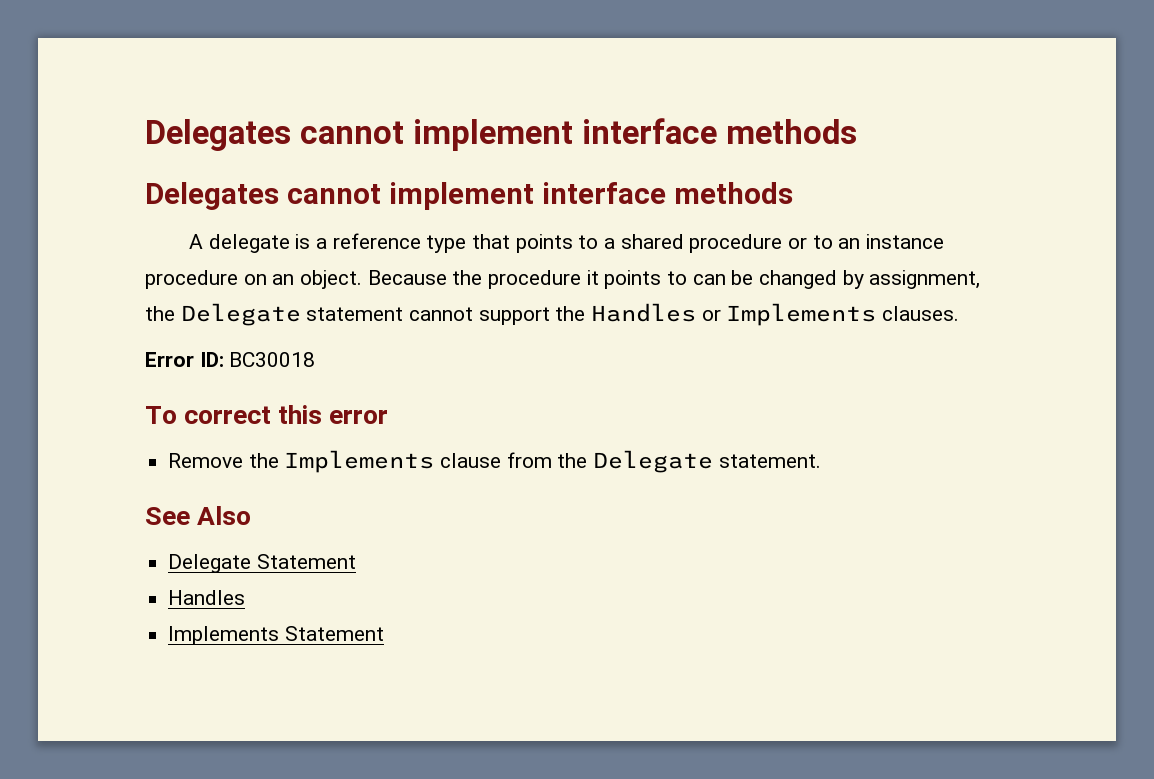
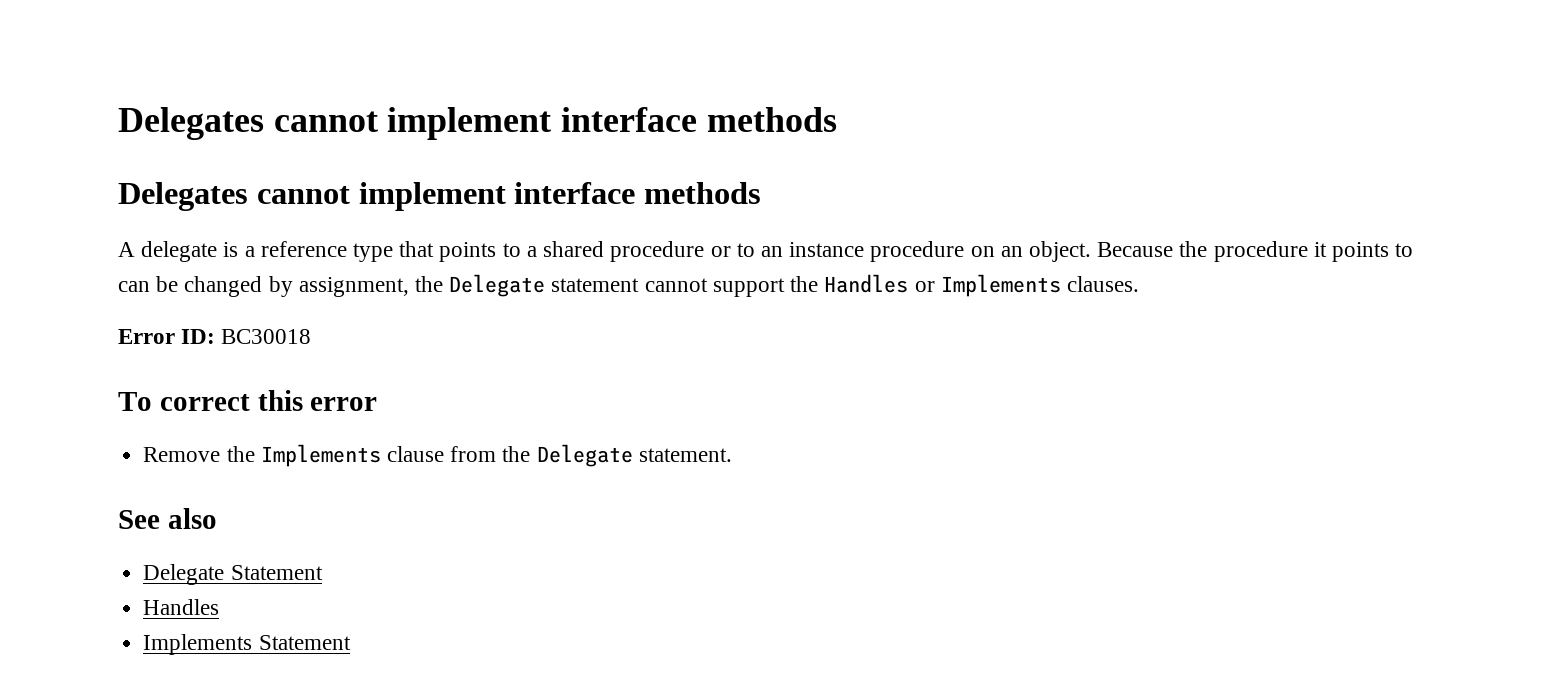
- See Also
+ See also

